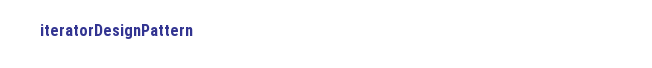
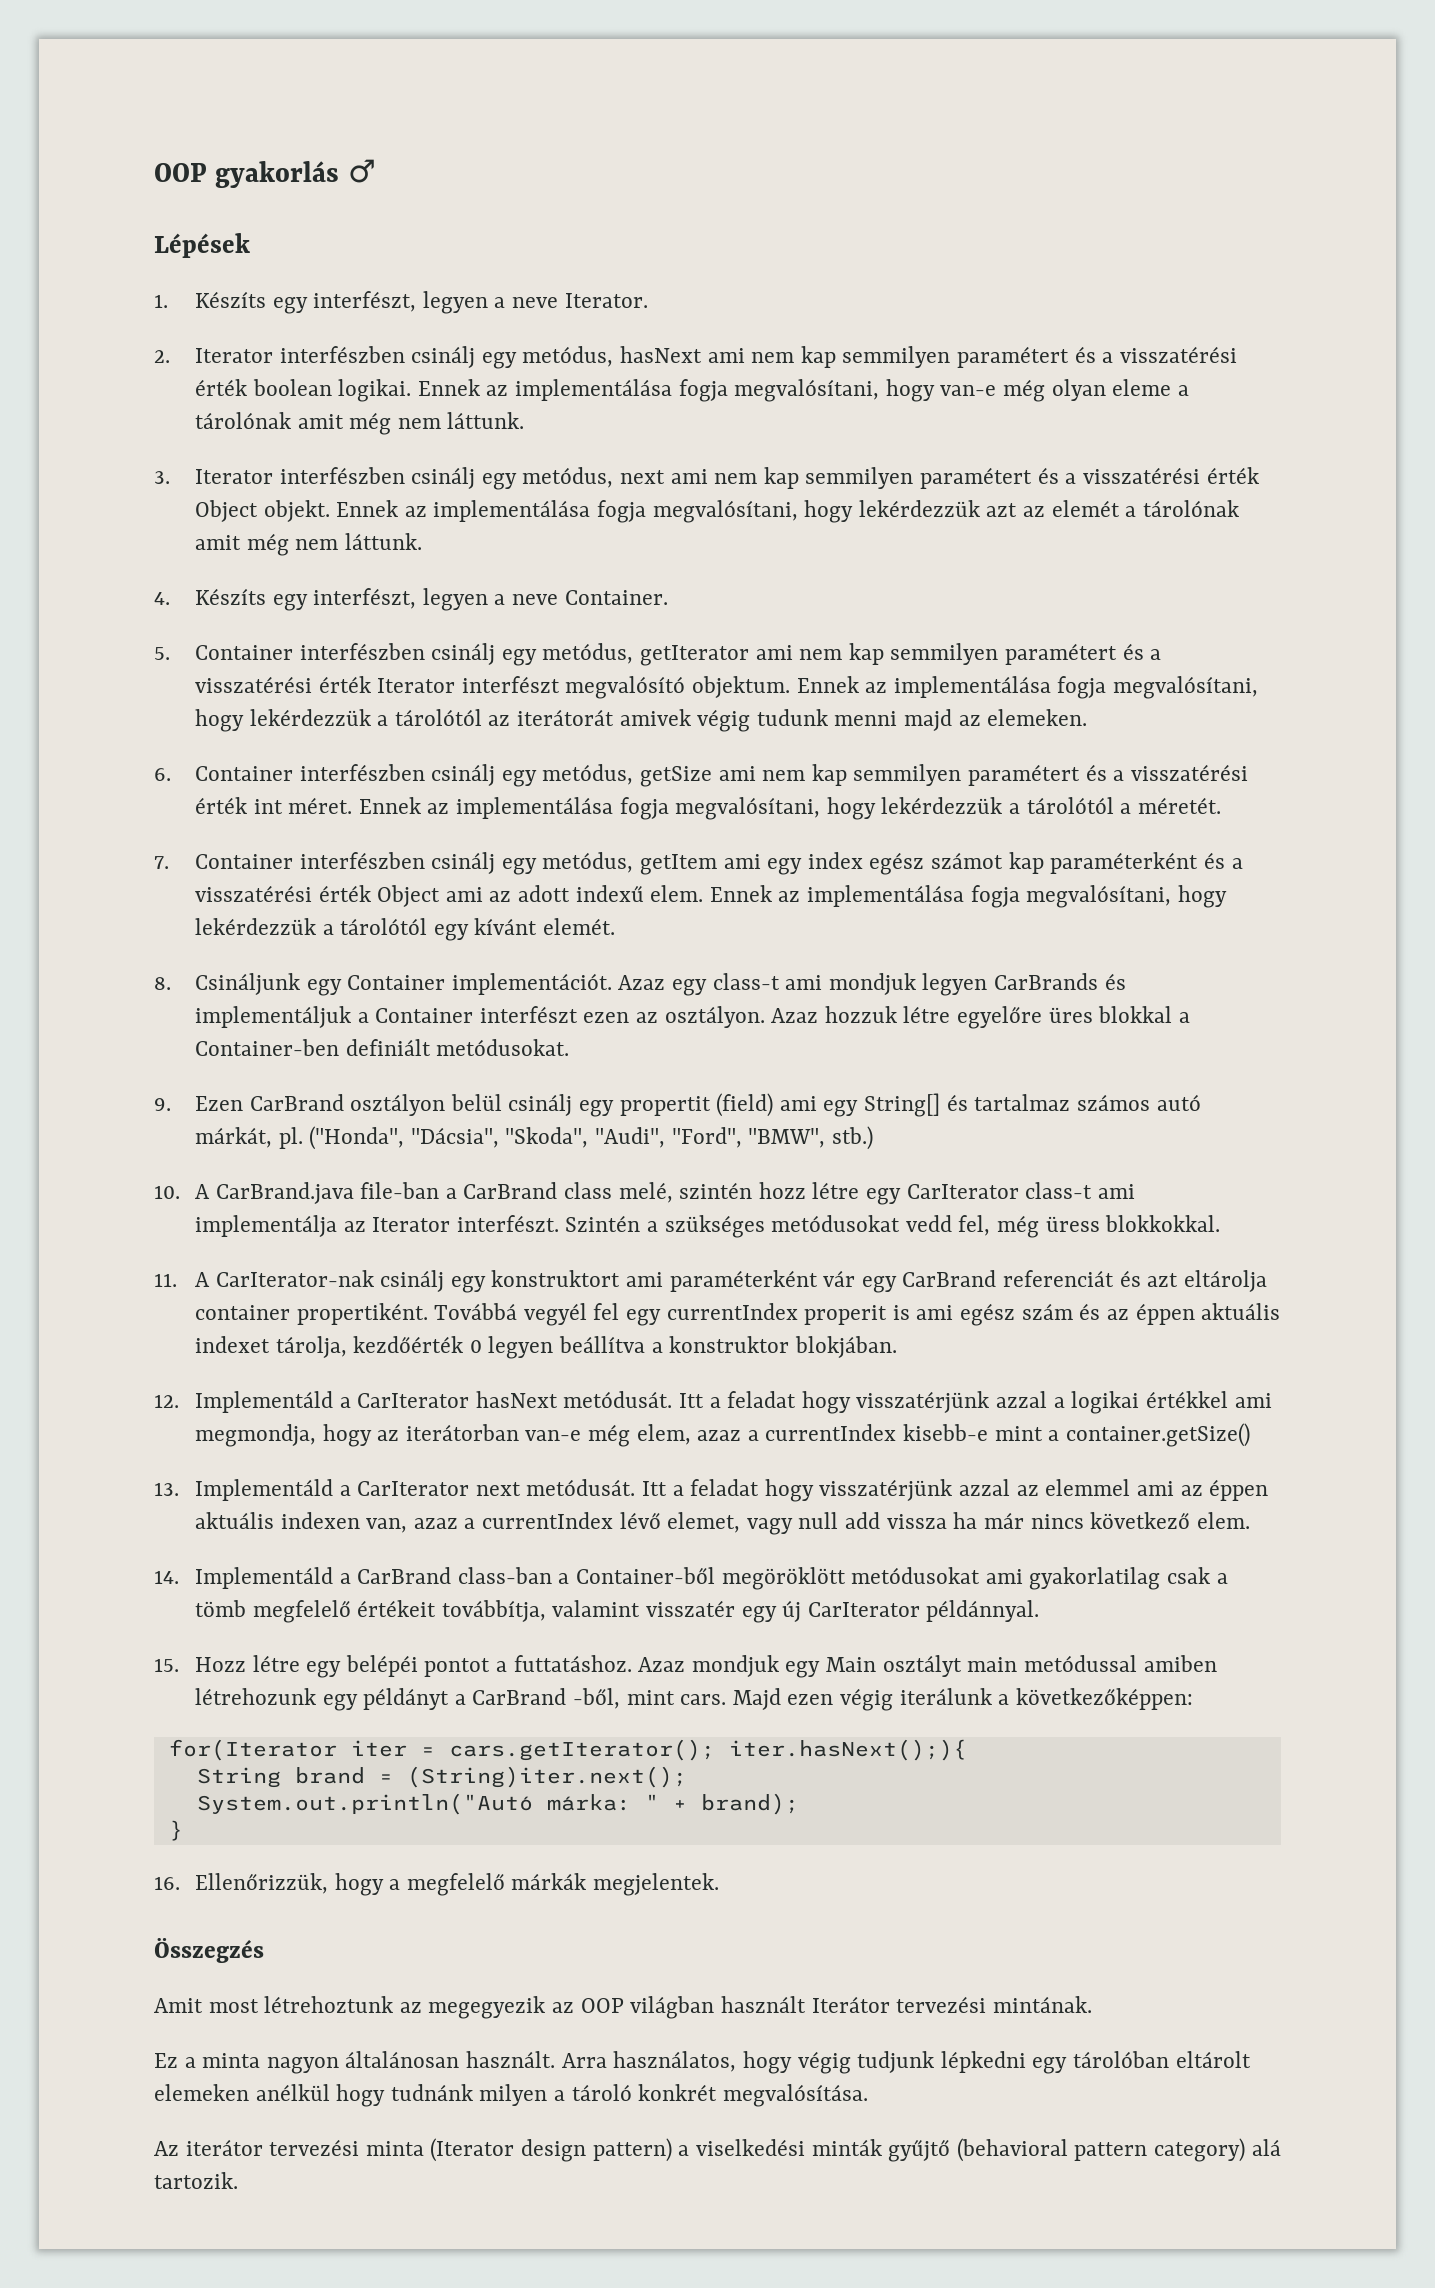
- iteratorDesignPattern
+ OOP gyakorlás ♂
+ Lépések
+ 1. Készíts egy interfészt, legyen a neve Iterator.
+ 2. Iterator interfészben csinálj egy metódus, hasNext ami nem kap semmilyen paramétert és a visszatérési érték boolean logikai. Ennek az implementálása fogja megvalósítani, hogy van-e még olyan eleme a tárolónak amit még nem láttunk.
+ 3. Iterator interfészben csinálj egy metódus, next ami nem kap semmilyen paramétert és a visszatérési érték Object objekt. Ennek az implementálása fogja megvalósítani, hogy lekérdezzük azt az elemét a tárolónak amit még nem láttunk.
+ 4. Készíts egy interfészt, legyen a neve Container.
+ 5. Container interfészben csinálj egy metódus, getIterator ami nem kap semmilyen paramétert és a visszatérési érték Iterator interfészt megvalósító objektum. Ennek az implementálása fogja megvalósítani, hogy lekérdezzük a tárolótól az iterátorát amivek végig tudunk menni majd az elemeken.
+ 6. Container interfészben csinálj egy metódus, getSize ami nem kap semmilyen paramétert és a visszatérési érték int méret. Ennek az implementálása fogja megvalósítani, hogy lekérdezzük a tárolótól a méretét.
+ 7. Container interfészben csinálj egy metódus, getItem ami egy index egész számot kap paraméterként és a visszatérési érték Object ami az adott indexű elem. Ennek az implementálása fogja megvalósítani, hogy lekérdezzük a tárolótól egy kívánt elemét.
+ 8. Csináljunk egy Container implementációt. Azaz egy class-t ami mondjuk legyen CarBrands és implementáljuk a Container interfészt ezen az osztályon. Azaz hozzuk létre egyelőre üres blokkal a Container-ben definiált metódusokat.
+ 9. Ezen CarBrand osztályon belül csinálj egy propertit (field) ami egy String[] és tartalmaz számos autó márkát, pl. ("Honda", "Dácsia", "Skoda", "Audi", "Ford", "BMW", stb.)
+ 10. A CarBrand.java file-ban a CarBrand class melé, szintén hozz létre egy CarIterator class-t ami implementálja az Iterator interfészt. Szintén a szükséges metódusokat vedd fel, még üress blokkokkal.
+ 11. A CarIterator-nak csinálj egy konstruktort ami paraméterként vár egy CarBrand referenciát és azt eltárolja container propertiként. Továbbá vegyél fel egy currentIndex properit is ami egész szám és az éppen aktuális indexet tárolja, kezdőérték 0 legyen beállítva a konstruktor blokjában.
+ 12. Implementáld a CarIterator hasNext metódusát. Itt a feladat hogy visszatérjünk azzal a logikai értékkel ami megmondja, hogy az iterátorban van-e még elem, azaz a currentIndex kisebb-e mint a container.getSize()
+ 13. Implementáld a CarIterator next metódusát. Itt a feladat hogy visszatérjünk azzal az elemmel ami az éppen aktuális indexen van, azaz a currentIndex lévő elemet, vagy null add vissza ha már nincs következő elem.
+ 14. Implementáld a CarBrand class-ban a Container-ből megöröklött metódusokat ami gyakorlatilag csak a tömb megfelelő értékeit továbbítja, valamint visszatér egy új CarIterator példánnyal.
+ 15. Hozz létre egy belépéi pontot a futtatáshoz. Azaz mondjuk egy Main osztályt main metódussal amiben létrehozunk egy példányt a CarBrand -ből, mint cars. Majd ezen végig iterálunk a következőképpen:
+ for(Iterator iter = cars.getIterator(); iter.hasNext();){
+ String brand = (String)iter.next();
+ System.out.println("Autó márka: " + brand);
+ }
+ 16. Ellenőrizzük, hogy a megfelelő márkák megjelentek.
+ Összegzés
+ Amit most létrehoztunk az megegyezik az OOP világban használt Iterátor tervezési mintának.
+ Ez a minta nagyon általánosan használt. Arra használatos, hogy végig tudjunk lépkedni egy tárolóban eltárolt elemeken anélkül hogy tudnánk milyen a tároló konkrét megvalósítása.
+ Az iterátor tervezési minta (Iterator design pattern) a viselkedési minták gyűjtő (behavioral pattern category) alá tartozik.

